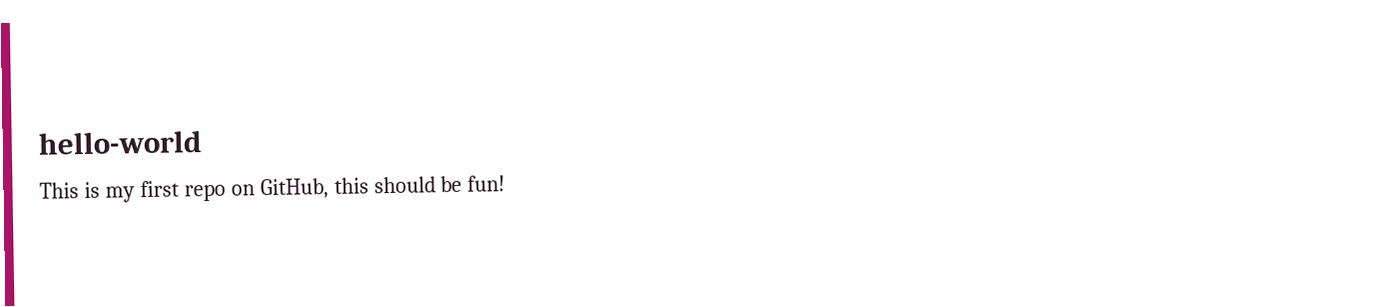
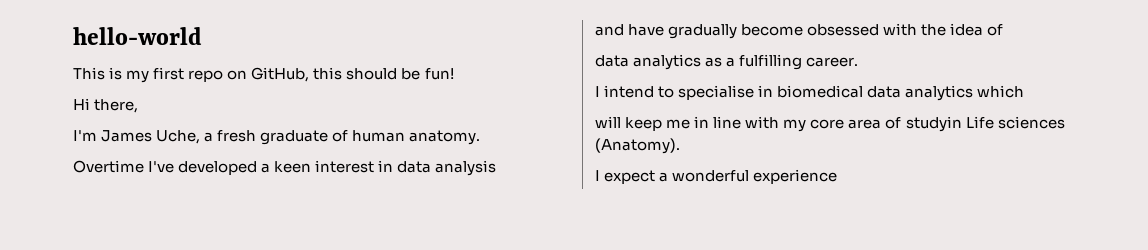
+ Hi there,
+ I'm James Uche, a fresh graduate of human anatomy.
+ Overtime I've developed a keen interest in data analysis
+ and have gradually become obsessed with the idea of
+ data analytics as a fulfilling career.
+ I intend to specialise in biomedical data analytics which
+ will keep me in line with my core area of studyin Life sciences (Anatomy).
+ I expect a wonderful experience

